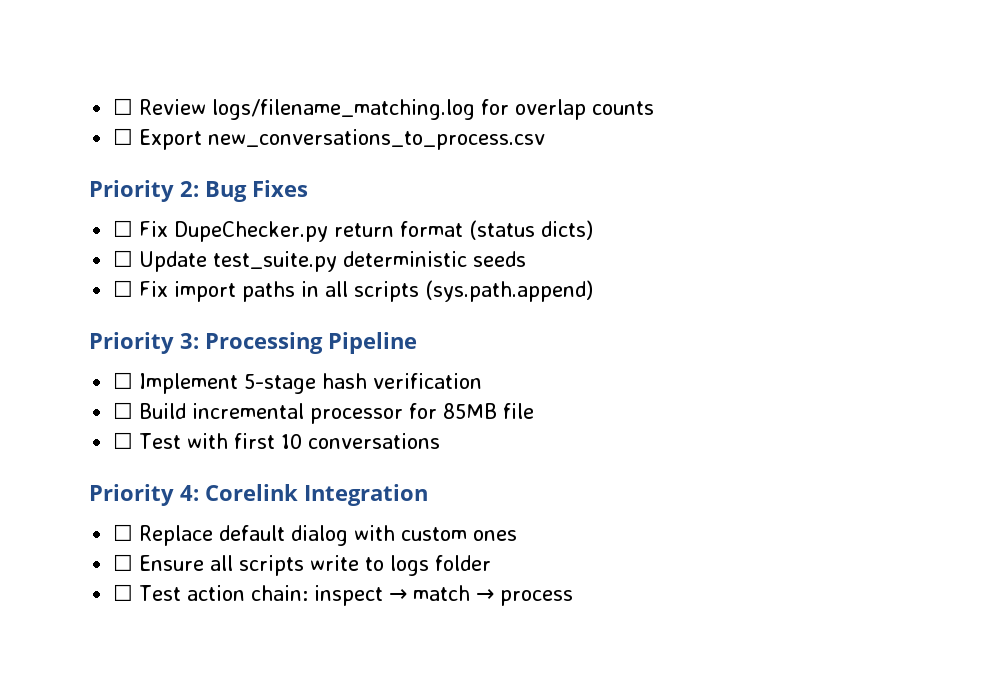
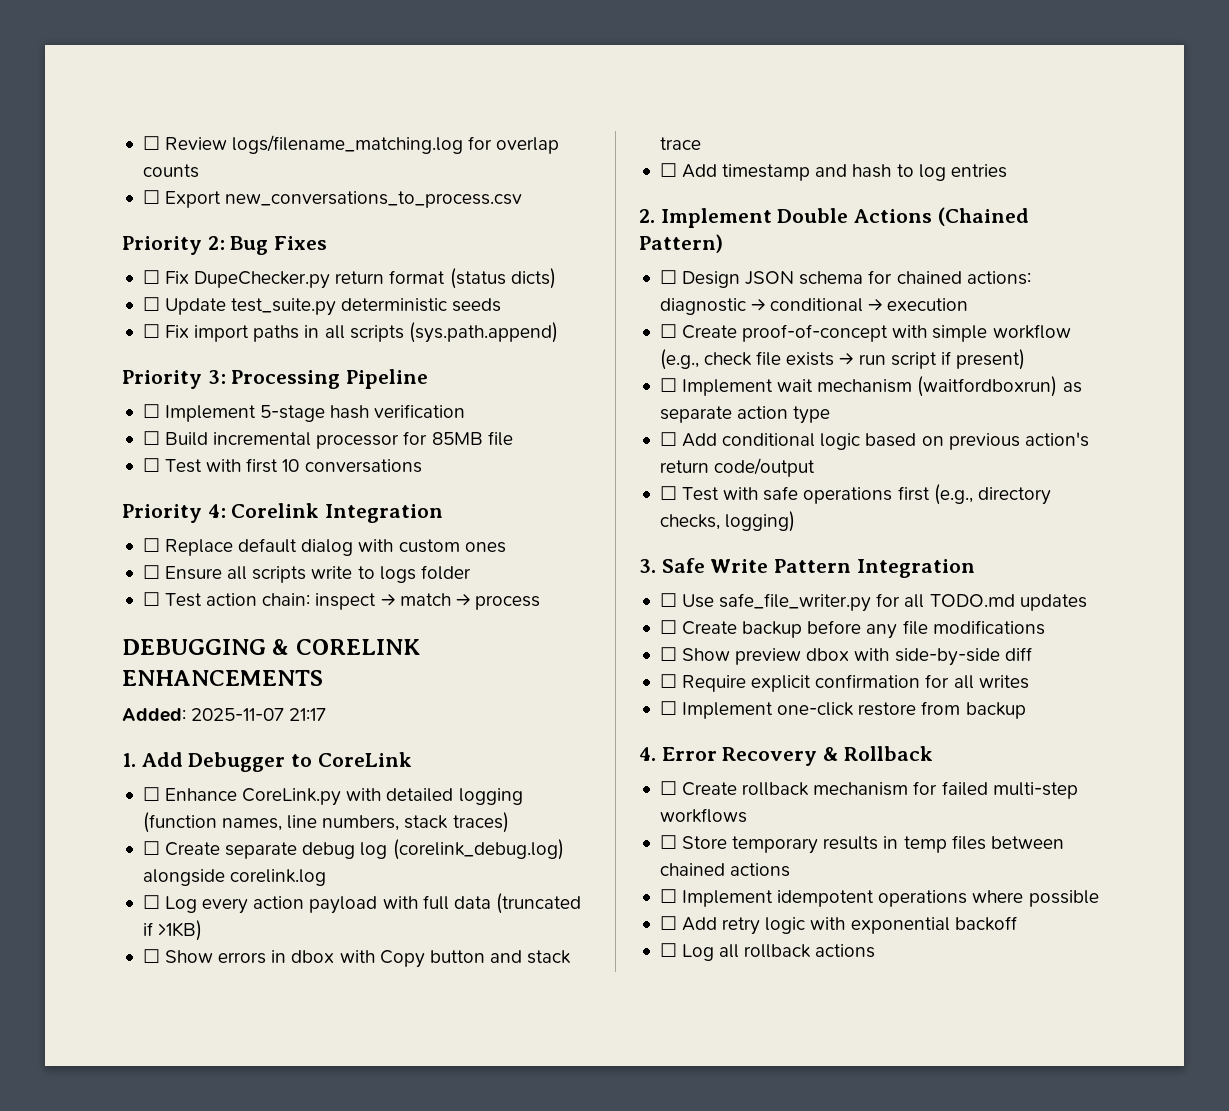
+ DEBUGGING & CORELINK ENHANCEMENTS
+ Added: 2025-11-07 21:17
+ 1. Add Debugger to CoreLink
+ ☐ Enhance CoreLink.py with detailed logging (function names, line numbers, stack traces)
+ ☐ Create separate debug log (corelink_debug.log) alongside corelink.log
+ ☐ Log every action payload with full data (truncated if >1KB)
+ ☐ Show errors in dbox with Copy button and stack trace
+ ☐ Add timestamp and hash to log entries
+ 2. Implement Double Actions (Chained Pattern)
+ ☐ Design JSON schema for chained actions: diagnostic → conditional → execution
+ ☐ Create proof-of-concept with simple workflow (e.g., check file exists → run script if present)
+ ☐ Implement wait mechanism (waitfordboxrun) as separate action type
+ ☐ Add conditional logic based on previous action's return code/output
+ ☐ Test with safe operations first (e.g., directory checks, logging)
+ 3. Safe Write Pattern Integration
+ ☐ Use safe_file_writer.py for all TODO.md updates
+ ☐ Create backup before any file modifications
+ ☐ Show preview dbox with side-by-side diff
+ ☐ Require explicit confirmation for all writes
+ ☐ Implement one-click restore from backup
+ 4. Error Recovery & Rollback
+ ☐ Create rollback mechanism for failed multi-step workflows
+ ☐ Store temporary results in temp files between chained actions
+ ☐ Implement idempotent operations where possible
+ ☐ Add retry logic with exponential backoff
+ ☐ Log all rollback actions

